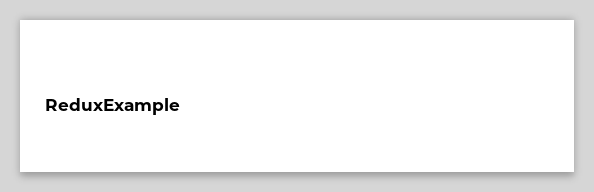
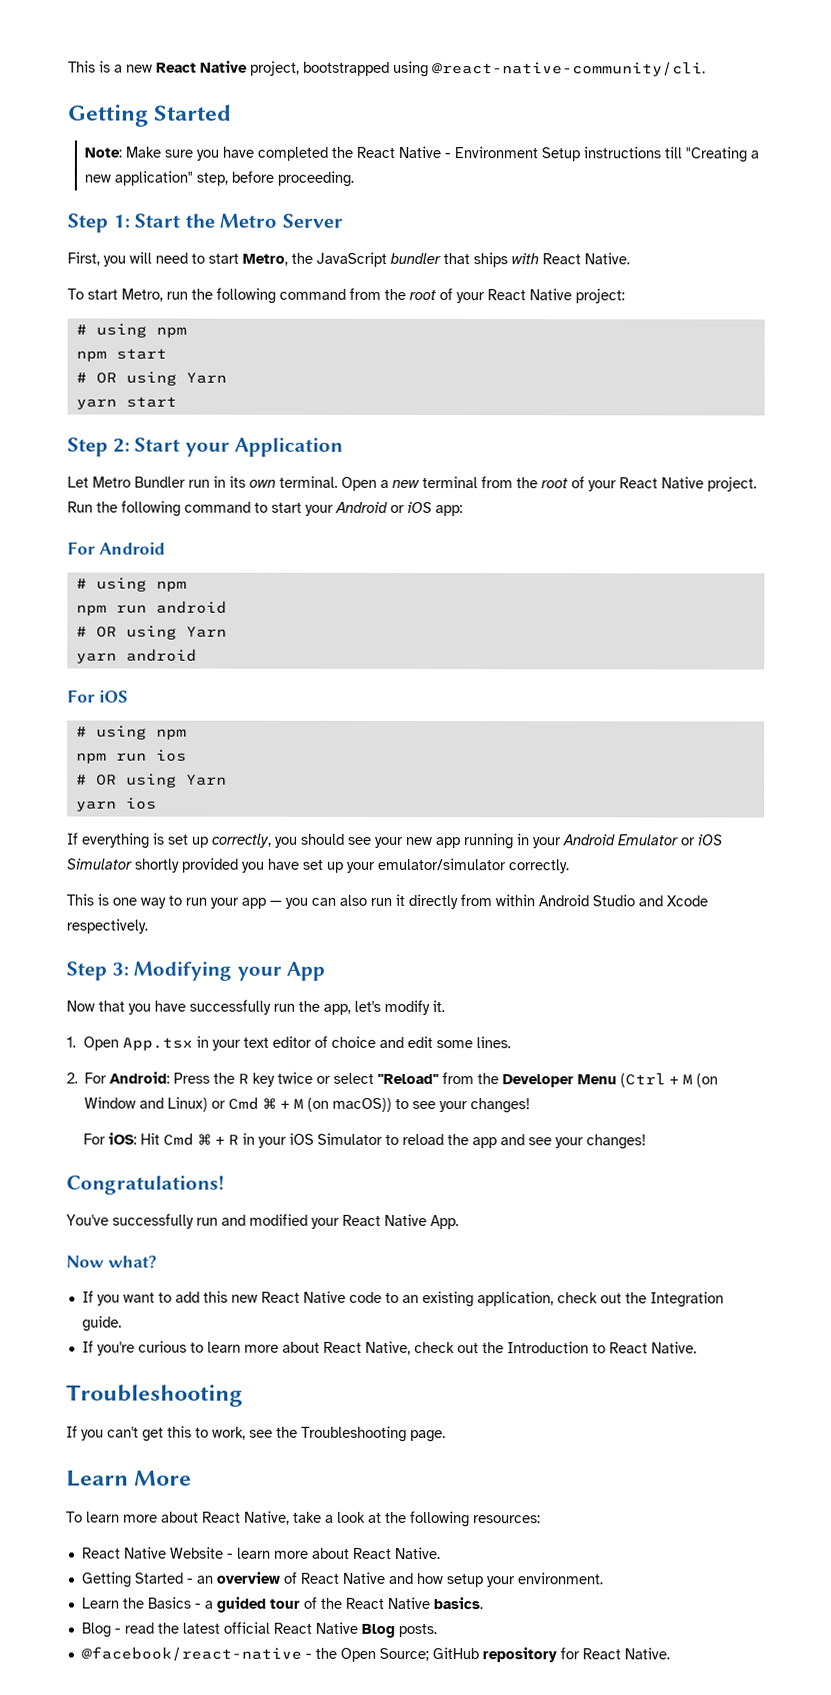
- ReduxExample
+ This is a new React Native project, bootstrapped using @react-native-community/cli.
+ Getting Started
+ Note: Make sure you have completed the React Native - Environment Setup instructions till "Creating a new application" step, before proceeding.
+ Step 1: Start the Metro Server
+ First, you will need to start Metro, the JavaScript bundler that ships with React Native.
+ To start Metro, run the following command from the root of your React Native project:
+ # using npm
+ npm start
+ # OR using Yarn
+ yarn start
+ Step 2: Start your Application
+ Let Metro Bundler run in its own terminal. Open a new terminal from the root of your React Native project. Run the following command to start your Android or iOS app:
+ For Android
+ # using npm
+ npm run android
+ # OR using Yarn
+ yarn android
+ For iOS
+ # using npm
+ npm run ios
+ # OR using Yarn
+ yarn ios
+ If everything is set up correctly, you should see your new app running in your Android Emulator or iOS Simulator shortly provided you have set up your emulator/simulator correctly.
+ This is one way to run your app — you can also run it directly from within Android Studio and Xcode respectively.
+ Step 3: Modifying your App
+ Now that you have successfully run the app, let's modify it.
+ 1. Open App.tsx in your text editor of choice and edit some lines.
+ 2. For Android: Press the R key twice or select "Reload" from the Developer Menu (Ctrl + M (on Window and Linux) or Cmd ⌘ + M (on macOS)) to see your changes!
+ For iOS: Hit Cmd ⌘ + R in your iOS Simulator to reload the app and see your changes!
+ Congratulations!
+ You've successfully run and modified your React Native App.
+ Now what?
+ If you want to add this new React Native code to an existing application, check out the Integration guide.
+ If you're curious to learn more about React Native, check out the Introduction to React Native.
+ Troubleshooting
+ If you can't get this to work, see the Troubleshooting page.
+ Learn More
+ To learn more about React Native, take a look at the following resources:
+ React Native Website - learn more about React Native.
+ Getting Started - an overview of React Native and how setup your environment.
+ Learn the Basics - a guided tour of the React Native basics.
+ Blog - read the latest official React Native Blog posts.
+ @facebook/react-native - the Open Source; GitHub repository for React Native.

